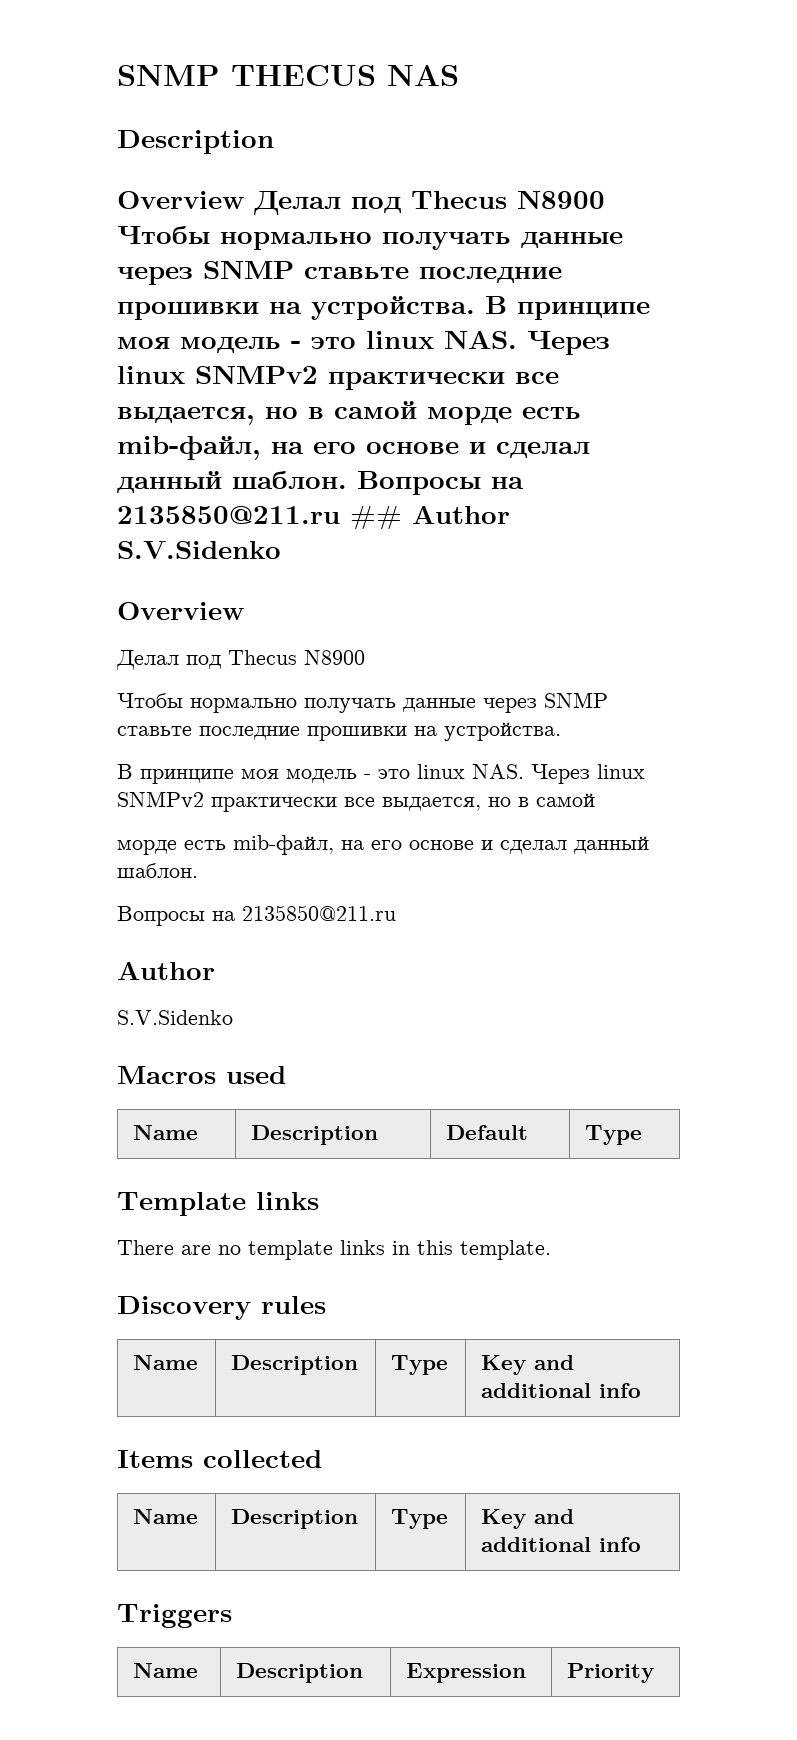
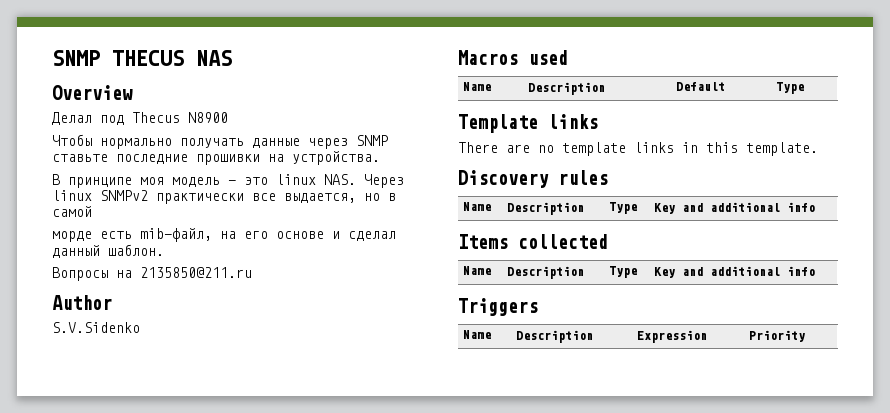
  SNMP THECUS NAS
- Description
- Overview Делал под Thecus N8900 Чтобы нормально получать данные через SNMP ставьте последние прошивки на устройства. В принципе моя модель - это linux NAS. Через linux SNMPv2 практически все выдается, но в самой морде есть mib-файл, на его основе и сделал данный шаблон. Вопросы на 2135850@211.ru ## Author S.V.Sidenko

